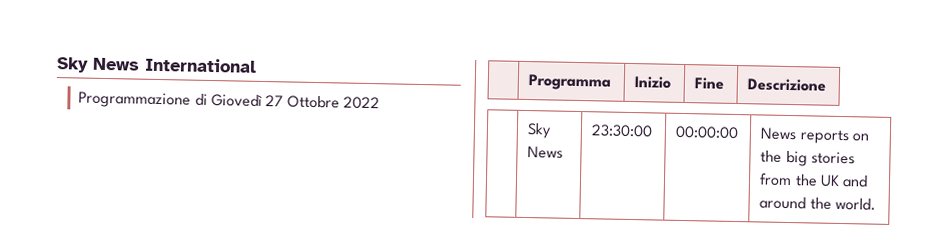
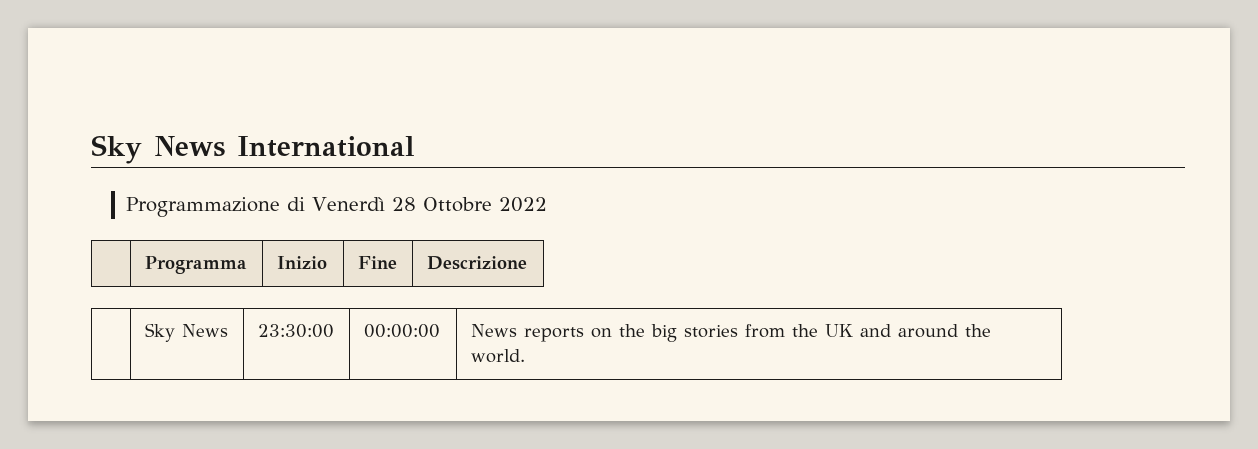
- Programmazione di Giovedì 27 Ottobre 2022
+ Programmazione di Venerdì 28 Ottobre 2022

